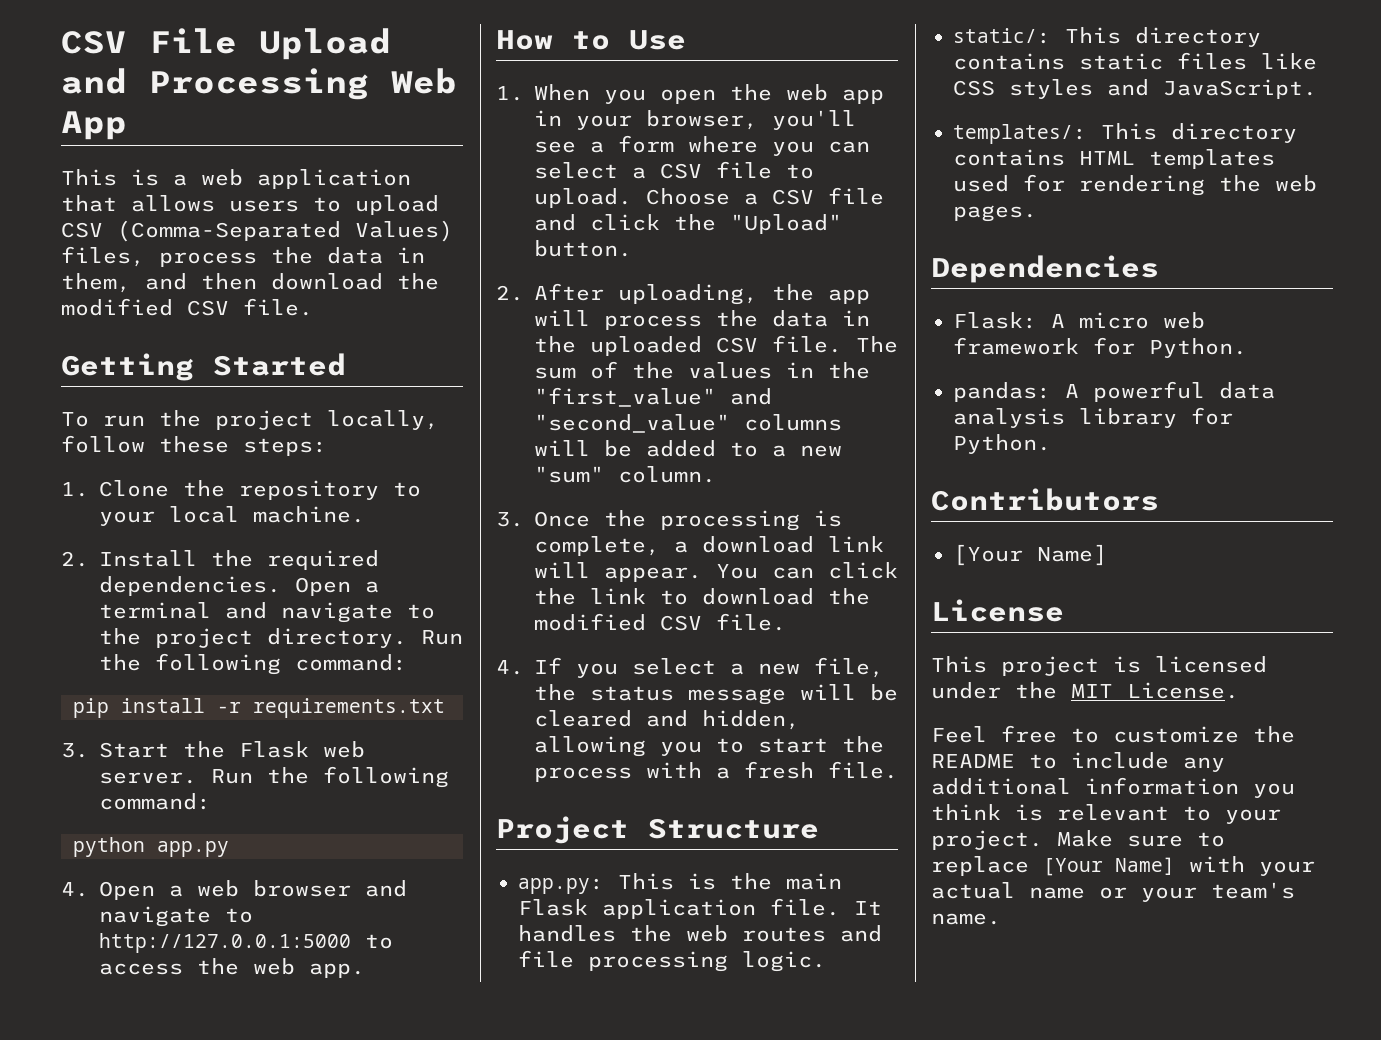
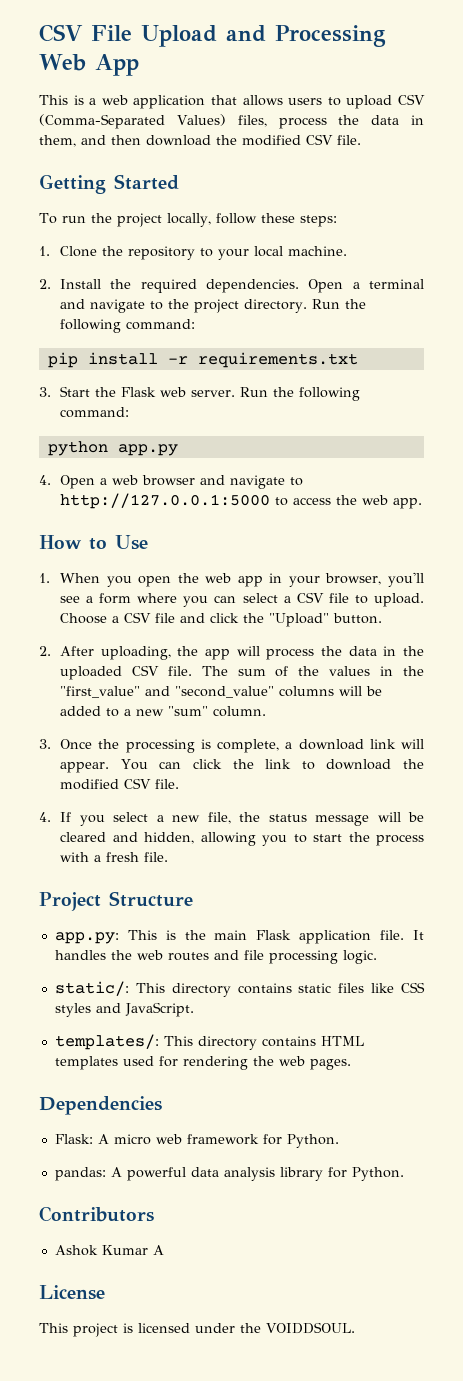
  Contributors
- [Your Name]
+ Ashok Kumar A
- This project is licensed under the MIT License.
- Feel free to customize the README to include any additional information you think is relevant to your project. Make sure to replace [Your Name] with your actual name or your team's name.
+ This project is licensed under the VOIDDSOUL.

